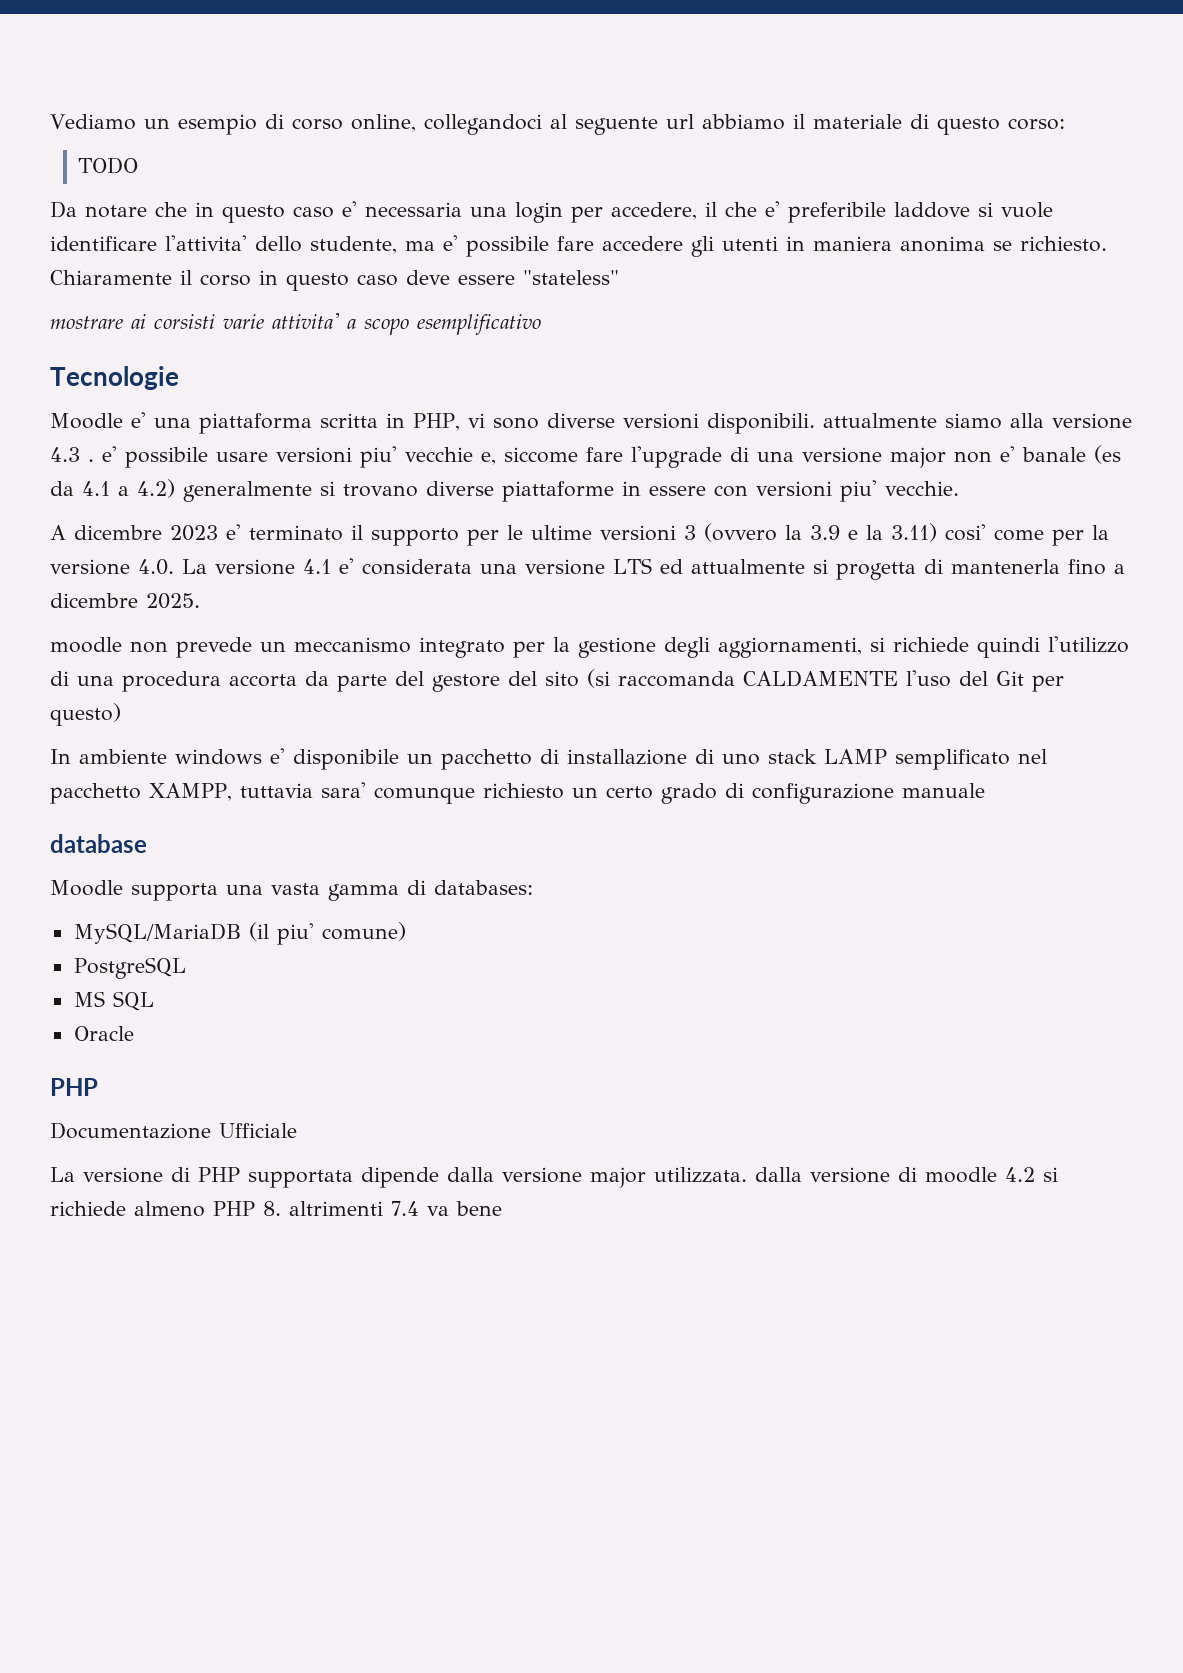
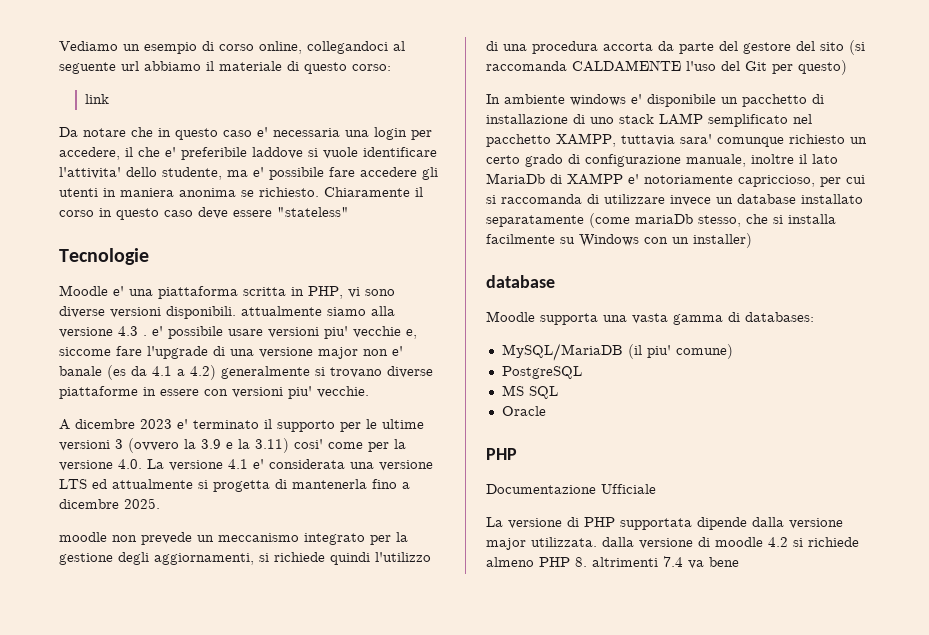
- TODO
+ link
- mostrare ai corsisti varie attivita' a scopo esemplificativo
- In ambiente windows e' disponibile un pacchetto di installazione di uno stack LAMP semplificato nel pacchetto XAMPP, tuttavia sara' comunque richiesto un certo grado di configurazione manuale
+ In ambiente windows e' disponibile un pacchetto di installazione di uno stack LAMP semplificato nel pacchetto XAMPP, tuttavia sara' comunque richiesto un certo grado di configurazione manuale, inoltre il lato MariaDb di XAMPP e' notoriamente capriccioso, per cui si raccomanda di utilizzare invece un database installato separatamente (come mariaDb stesso, che si installa facilmente su Windows con un installer)

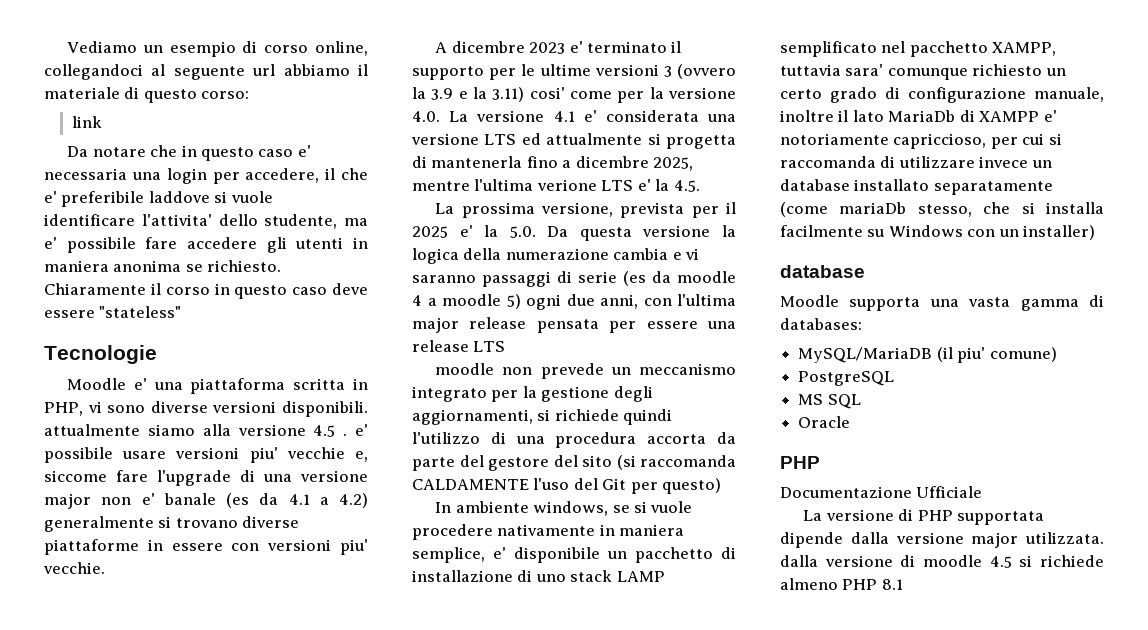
- Moodle e' una piattaforma scritta in PHP, vi sono diverse versioni disponibili. attualmente siamo alla versione 4.3 . e' possibile usare versioni piu' vecchie e, siccome fare l'upgrade di una versione major non e' banale (es da 4.1 a 4.2) generalmente si trovano diverse piattaforme in essere con versioni piu' vecchie.
+ Moodle e' una piattaforma scritta in PHP, vi sono diverse versioni disponibili. attualmente siamo alla versione 4.5 . e' possibile usare versioni piu' vecchie e, siccome fare l'upgrade di una versione major non e' banale (es da 4.1 a 4.2) generalmente si trovano diverse piattaforme in essere con versioni piu' vecchie.
- A dicembre 2023 e' terminato il supporto per le ultime versioni 3 (ovvero la 3.9 e la 3.11) cosi' come per la versione 4.0. La versione 4.1 e' considerata una versione LTS ed attualmente si progetta di mantenerla fino a dicembre 2025.
+ A dicembre 2023 e' terminato il supporto per le ultime versioni 3 (ovvero la 3.9 e la 3.11) cosi' come per la versione 4.0. La versione 4.1 e' considerata una versione LTS ed attualmente si progetta di mantenerla fino a dicembre 2025, mentre l'ultima verione LTS e' la 4.5.
+ La prossima versione, prevista per il 2025 e' la 5.0. Da questa versione la logica della numerazione cambia e vi saranno passaggi di serie (es da moodle 4 a moodle 5) ogni due anni, con l'ultima major release pensata per essere una release LTS
- In ambiente windows e' disponibile un pacchetto di installazione di uno stack LAMP semplificato nel pacchetto XAMPP, tuttavia sara' comunque richiesto un certo grado di configurazione manuale, inoltre il lato MariaDb di XAMPP e' notoriamente capriccioso, per cui si raccomanda di utilizzare invece un database installato separatamente (come mariaDb stesso, che si installa facilmente su Windows con un installer)
+ In ambiente windows, se si vuole procedere nativamente in maniera semplice, e' disponibile un pacchetto di installazione di uno stack LAMP semplificato nel pacchetto XAMPP, tuttavia sara' comunque richiesto un certo grado di configurazione manuale, inoltre il lato MariaDb di XAMPP e' notoriamente capriccioso, per cui si raccomanda di utilizzare invece un database installato separatamente (come mariaDb stesso, che si installa facilmente su Windows con un installer)
- La versione di PHP supportata dipende dalla versione major utilizzata. dalla versione di moodle 4.2 si richiede almeno PHP 8. altrimenti 7.4 va bene
+ La versione di PHP supportata dipende dalla versione major utilizzata. dalla versione di moodle 4.5 si richiede almeno PHP 8.1

